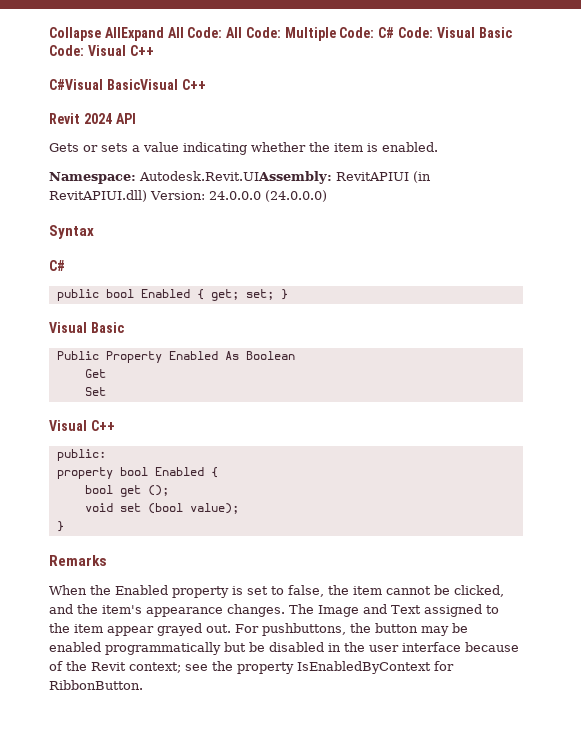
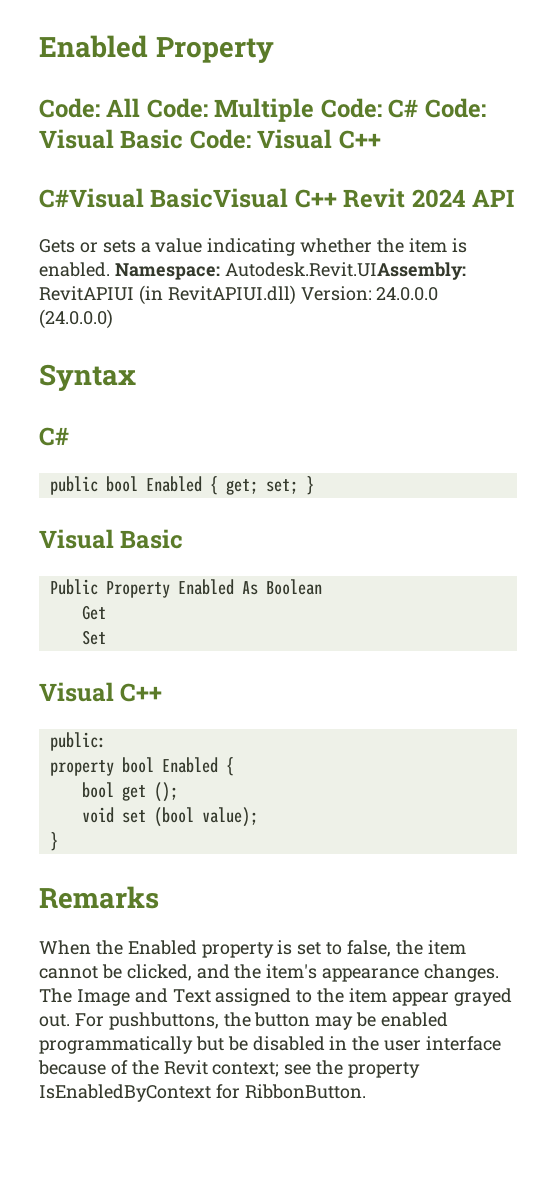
- Collapse AllExpand All Code: All Code: Multiple Code: C# Code: Visual Basic Code: Visual C++
+ Enabled Property
+ Code: All Code: Multiple Code: C# Code: Visual Basic Code: Visual C++
- C#Visual BasicVisual C++
- Revit 2024 API
+ C#Visual BasicVisual C++ Revit 2024 API
- Gets or sets a value indicating whether the item is enabled.
- Namespace: Autodesk.Revit.UIAssembly: RevitAPIUI (in RevitAPIUI.dll) Version: 24.0.0.0 (24.0.0.0)
+ Gets or sets a value indicating whether the item is enabled. Namespace: Autodesk.Revit.UIAssembly: RevitAPIUI (in RevitAPIUI.dll) Version: 24.0.0.0 (24.0.0.0)

